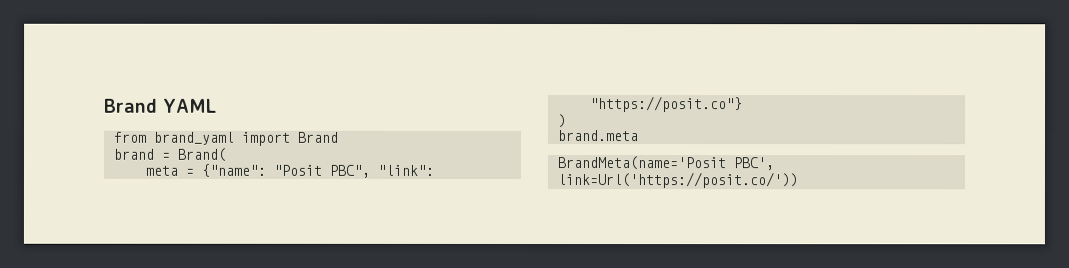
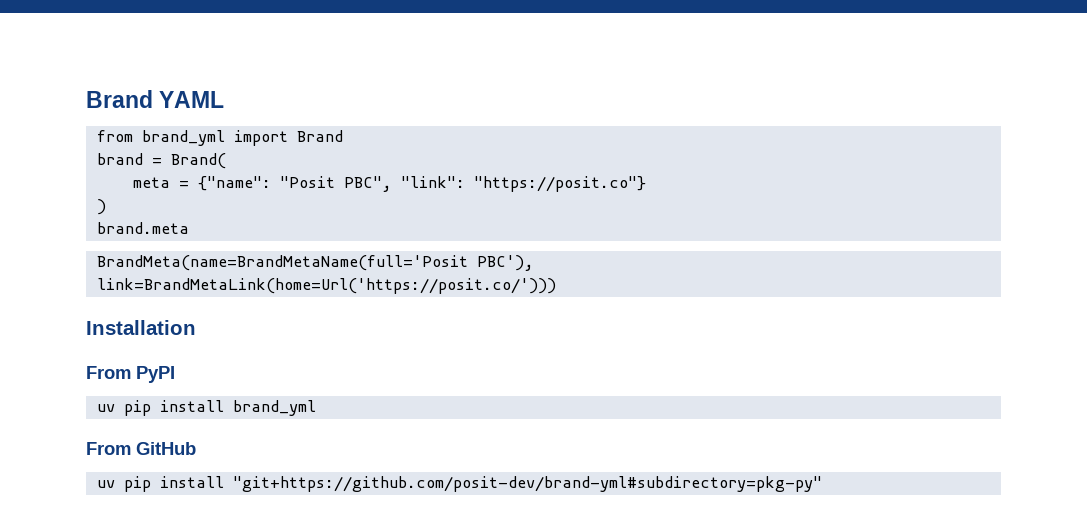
- from brand_yaml import Brand
+ from brand_yml import Brand
- BrandMeta(name='Posit PBC', link=Url('https://posit.co/'))
+ BrandMeta(name=BrandMetaName(full='Posit PBC'), link=BrandMetaLink(home=Url('https://posit.co/')))
+ Installation
+ From PyPI
+ uv pip install brand_yml
+ From GitHub
+ uv pip install "git+https://github.com/posit-dev/brand-yml#subdirectory=pkg-py"

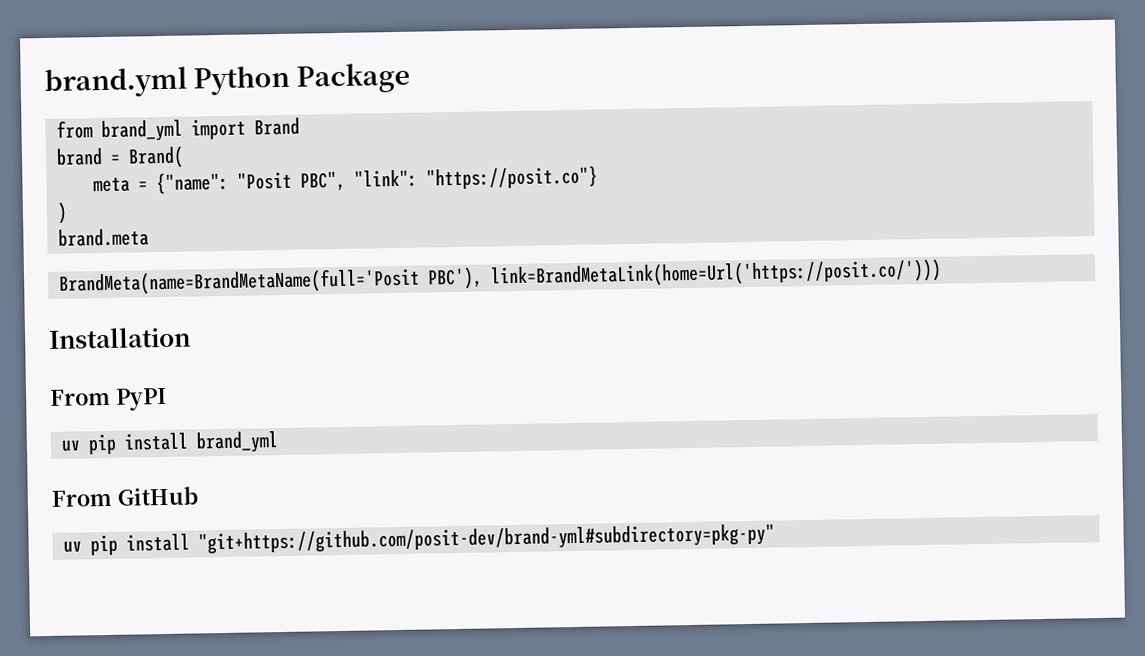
- Brand YAML
+ brand.yml Python Package

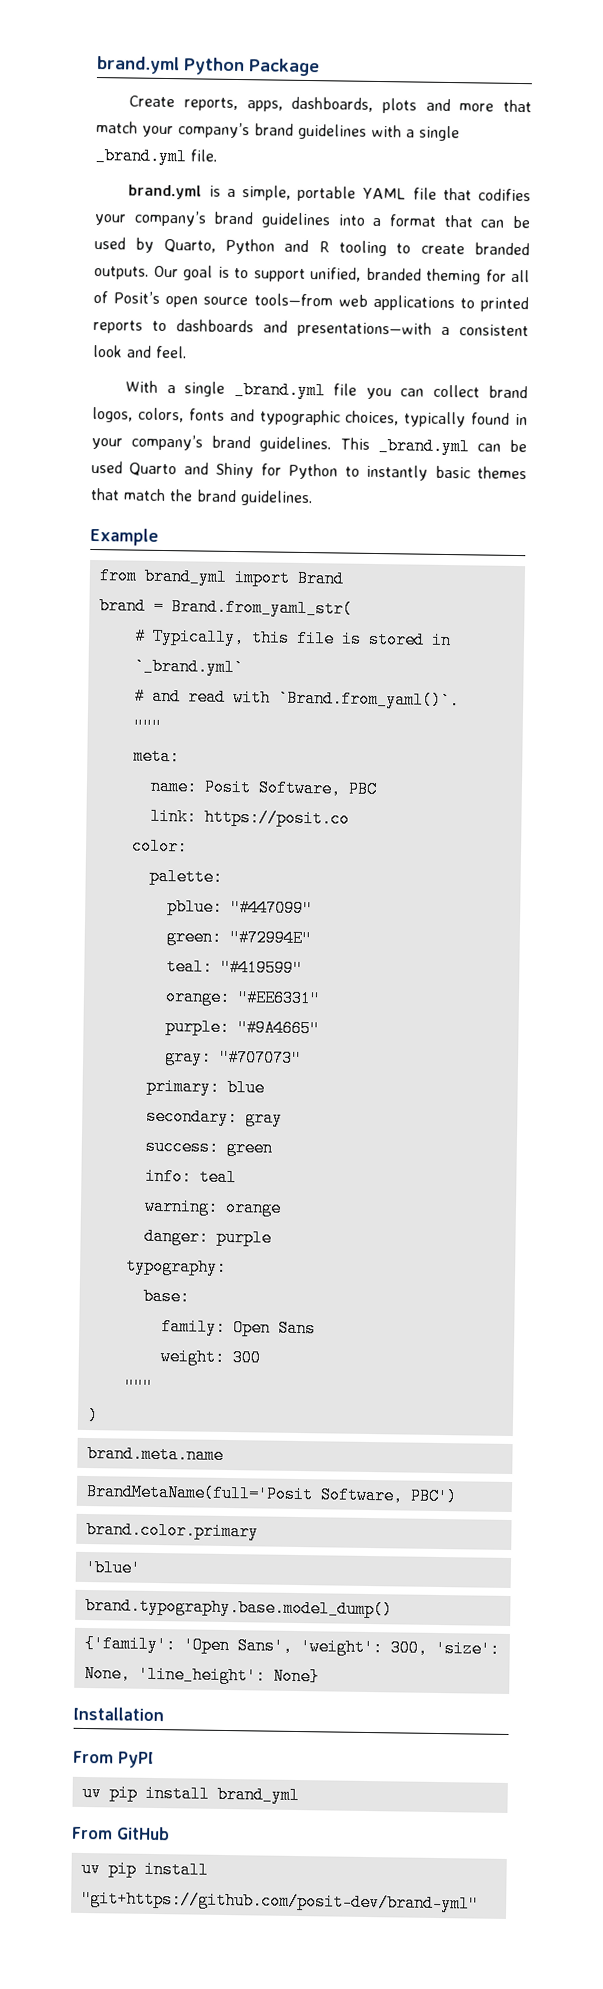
+ Create reports, apps, dashboards, plots and more that match your company’s brand guidelines with a single _brand.yml file.
+ brand.yml is a simple, portable YAML file that codifies your company’s brand guidelines into a format that can be used by Quarto, Python and R tooling to create branded outputs. Our goal is to support unified, branded theming for all of Posit’s open source tools—from web applications to printed reports to dashboards and presentations—with a consistent look and feel.
+ With a single _brand.yml file you can collect brand logos, colors, fonts and typographic choices, typically found in your company’s brand guidelines. This _brand.yml can be used Quarto and Shiny for Python to instantly basic themes that match the brand guidelines.
+ Example
- brand = Brand(
- meta = {"name": "Posit PBC", "link": "https://posit.co"}
+ brand = Brand.from_yaml_str(
+ # Typically, this file is stored in `_brand.yml`
+ # and read with `Brand.from_yaml()`.
+ """
+ meta:
+ name: Posit Software, PBC
+ link: https://posit.co
+ color:
+ palette:
+ pblue: "#447099"
+ green: "#72994E"
+ teal: "#419599"
+ orange: "#EE6331"
+ purple: "#9A4665"
+ gray: "#707073"
+ primary: blue
+ secondary: gray
+ success: green
+ info: teal
+ warning: orange
+ danger: purple
+ typography:
+ base:
+ family: Open Sans
+ weight: 300
+ """
  )
- brand.meta
- BrandMeta(name=BrandMetaName(full='Posit PBC'), link=BrandMetaLink(home=Url('https://posit.co/')))
+ brand.meta.name
+ BrandMetaName(full='Posit Software, PBC')
+ brand.color.primary
+ 'blue'
+ brand.typography.base.model_dump()
+ {'family': 'Open Sans', 'weight': 300, 'size': None, 'line_height': None}
- uv pip install "git+https://github.com/posit-dev/brand-yml#subdirectory=pkg-py"
+ uv pip install "git+https://github.com/posit-dev/brand-yml"

